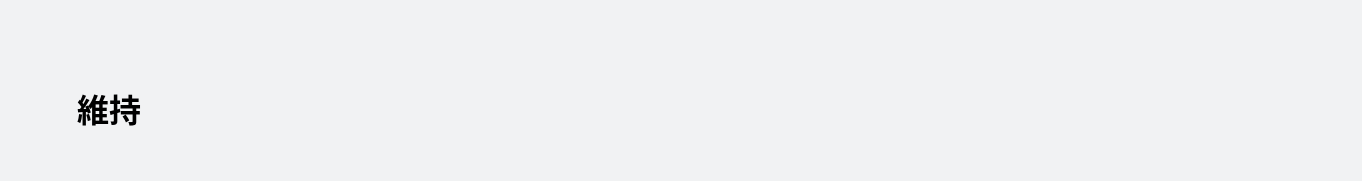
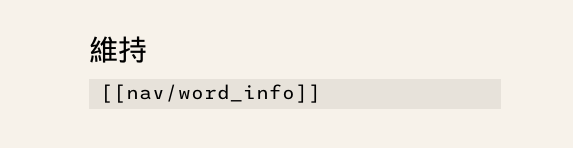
+ [[nav/word_info]]

